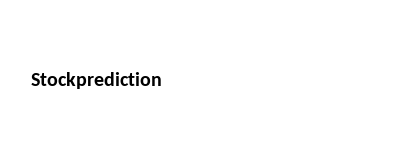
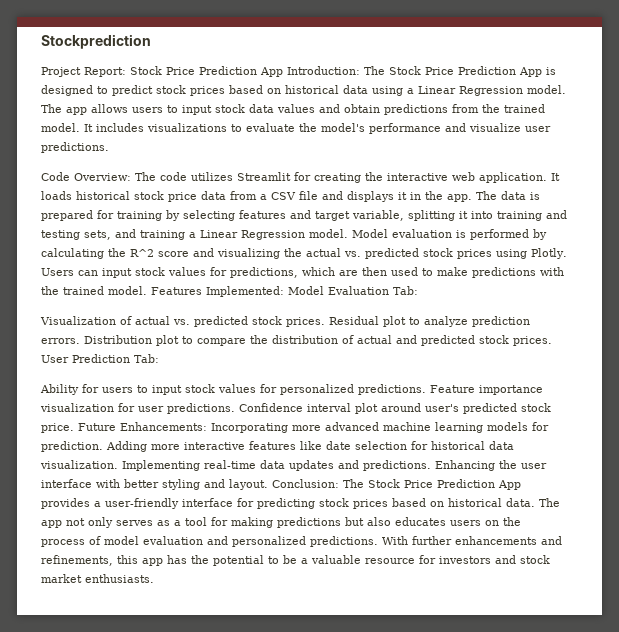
+ Project Report: Stock Price Prediction App Introduction: The Stock Price Prediction App is designed to predict stock prices based on historical data using a Linear Regression model. The app allows users to input stock data values and obtain predictions from the trained model. It includes visualizations to evaluate the model's performance and visualize user predictions.
+ Code Overview: The code utilizes Streamlit for creating the interactive web application. It loads historical stock price data from a CSV file and displays it in the app. The data is prepared for training by selecting features and target variable, splitting it into training and testing sets, and training a Linear Regression model. Model evaluation is performed by calculating the R^2 score and visualizing the actual vs. predicted stock prices using Plotly. Users can input stock values for predictions, which are then used to make predictions with the trained model. Features Implemented: Model Evaluation Tab:
+ Visualization of actual vs. predicted stock prices. Residual plot to analyze prediction errors. Distribution plot to compare the distribution of actual and predicted stock prices. User Prediction Tab:
+ Ability for users to input stock values for personalized predictions. Feature importance visualization for user predictions. Confidence interval plot around user's predicted stock price. Future Enhancements: Incorporating more advanced machine learning models for prediction. Adding more interactive features like date selection for historical data visualization. Implementing real-time data updates and predictions. Enhancing the user interface with better styling and layout. Conclusion: The Stock Price Prediction App provides a user-friendly interface for predicting stock prices based on historical data. The app not only serves as a tool for making predictions but also educates users on the process of model evaluation and personalized predictions. With further enhancements and refinements, this app has the potential to be a valuable resource for investors and stock market enthusiasts.

